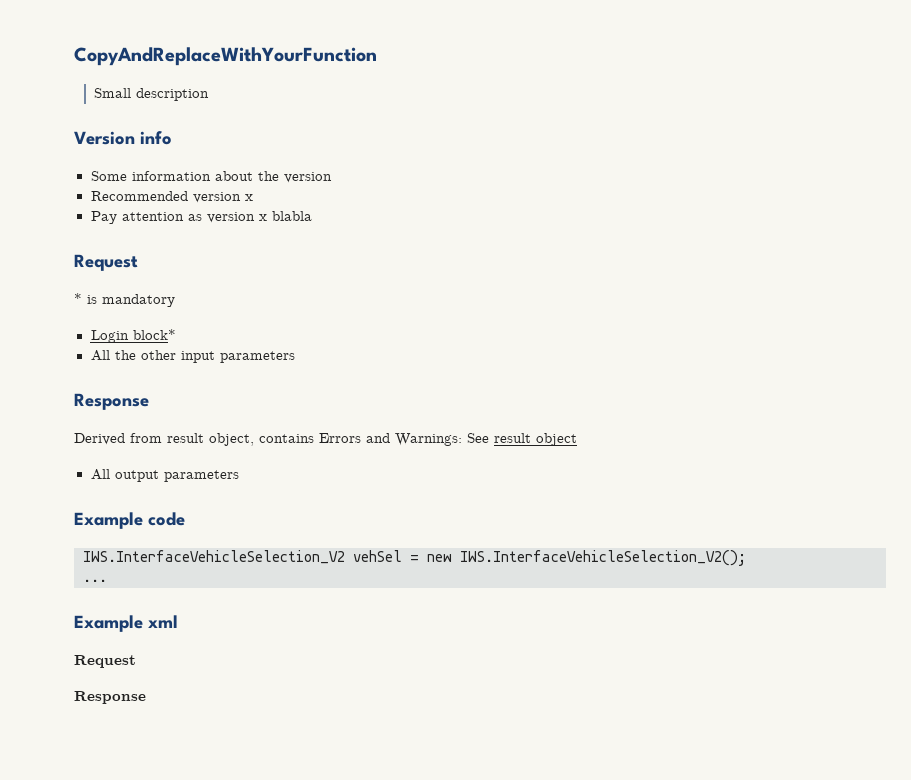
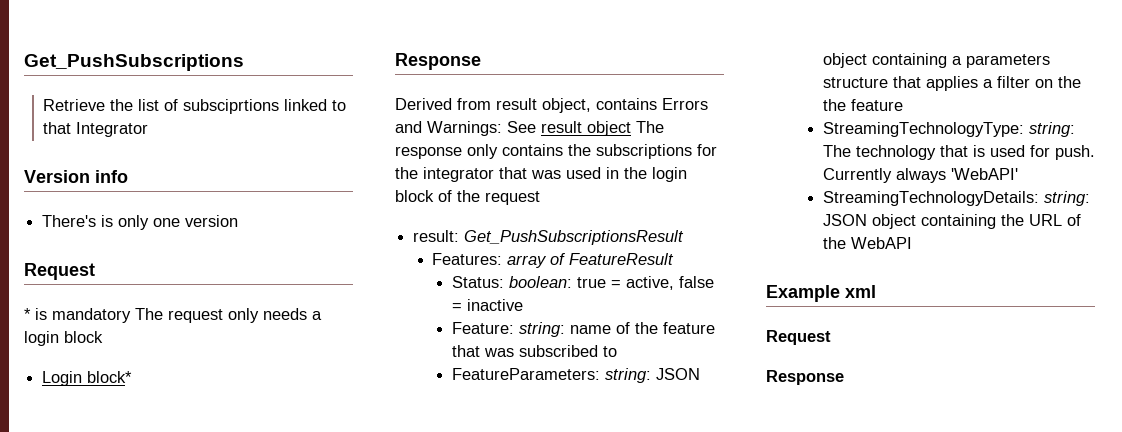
- CopyAndReplaceWithYourFunction
- Small description
+ Get_PushSubscriptions
+ Retrieve the list of subsciprtions linked to that Integrator
  Version info
- Some information about the version
- Recommended version x
- Pay attention as version x blabla
+ There's is only one version
  Request
- * is mandatory
+ * is mandatory The request only needs a login block
  Login block*
- All the other input parameters
- Derived from result object, contains Errors and Warnings: See result object
- All output parameters
- Example code
- IWS.InterfaceVehicleSelection_V2 vehSel = new IWS.InterfaceVehicleSelection_V2();
- ...
+ Derived from result object, contains Errors and Warnings: See result object The response only contains the subscriptions for the integrator that was used in the login block of the request
+ result: Get_PushSubscriptionsResult
+ Features: array of FeatureResult
+ Status: boolean: true = active, false = inactive
+ Feature: string: name of the feature that was subscribed to
+ FeatureParameters: string: JSON object containing a parameters structure that applies a filter on the the feature
+ StreamingTechnologyType: string: The technology that is used for push. Currently always 'WebAPI'
+ StreamingTechnologyDetails: string: JSON object containing the URL of the WebAPI

